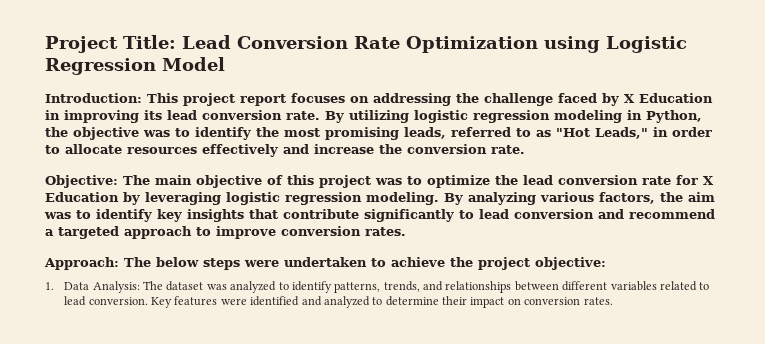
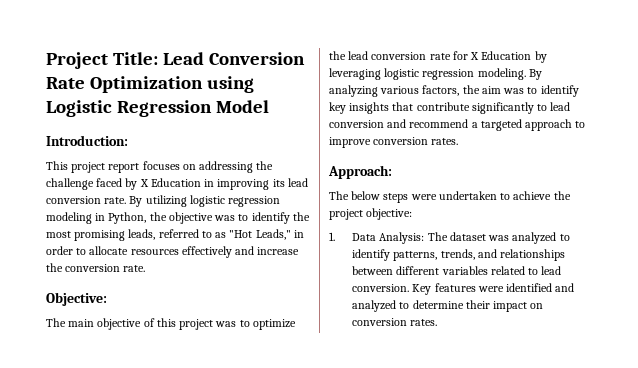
- Introduction: This project report focuses on addressing the challenge faced by X Education in improving its lead conversion rate.
+ Introduction:
+ This project report focuses on addressing the challenge faced by X Education in improving its lead conversion rate.
- Objective: The main objective of this project was to optimize the lead conversion rate for X Education by leveraging logistic regression modeling.
+ Objective:
+ The main objective of this project was to optimize the lead conversion rate for X Education by leveraging logistic regression modeling.
- Approach: The below steps were undertaken to achieve the project objective:
+ Approach:
+ The below steps were undertaken to achieve the project objective:

